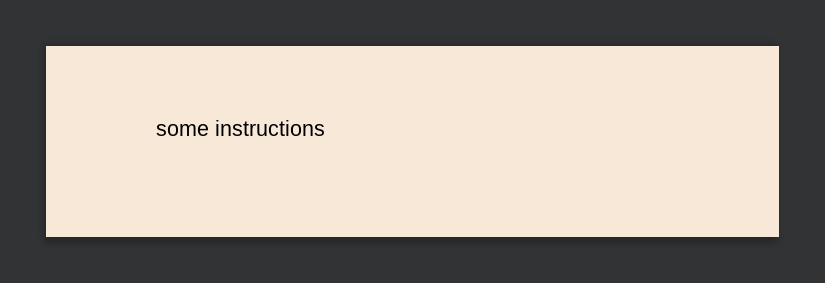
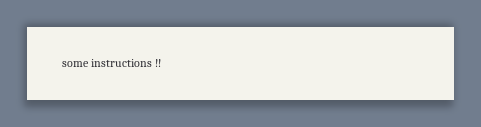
- some instructions
+ some instructions !!

